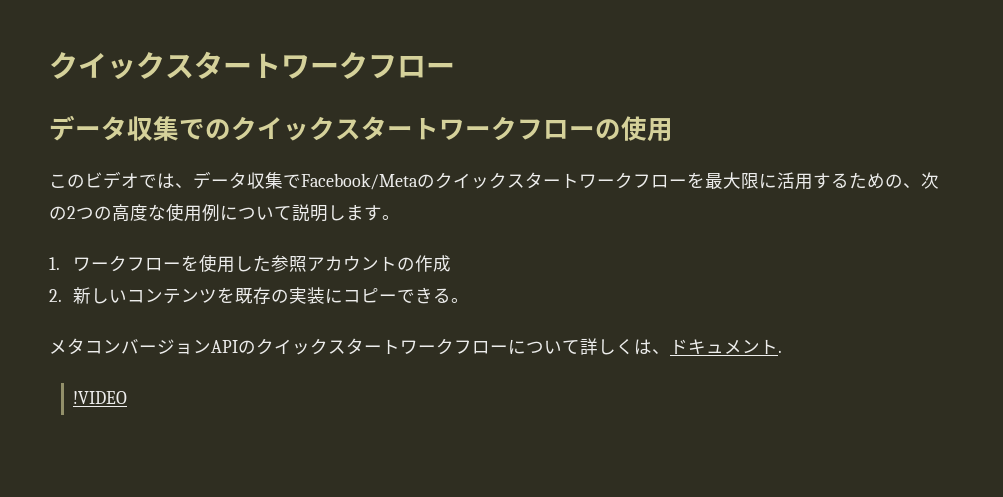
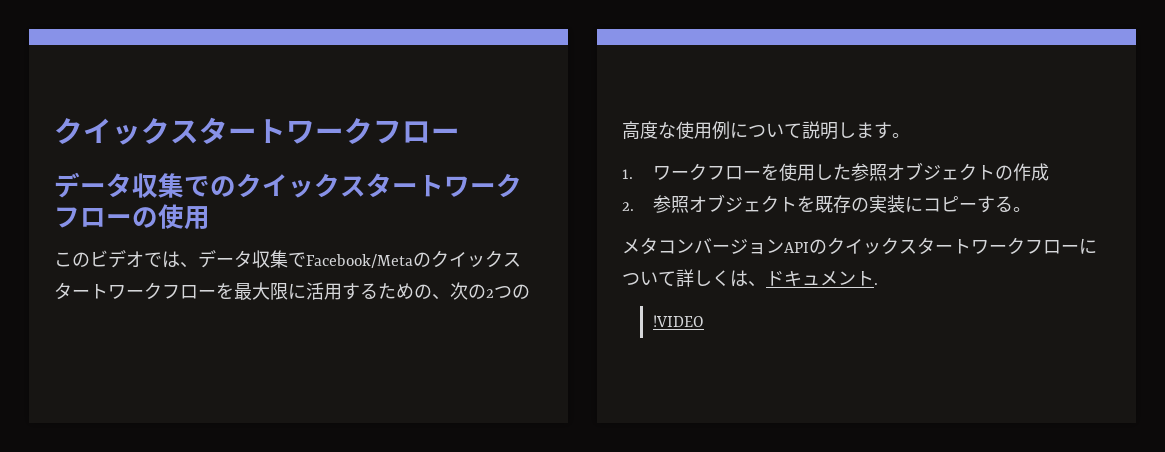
- 1.ワークフローを使用した参照アカウントの作成
+ 1.ワークフローを使用した参照オブジェクトの作成
- 2.新しいコンテンツを既存の実装にコピーできる。
+ 2.参照オブジェクトを既存の実装にコピーする。

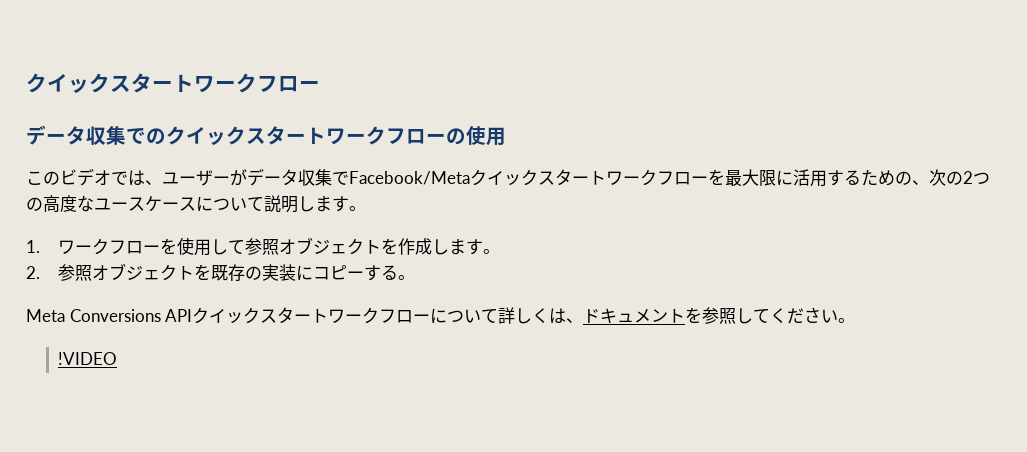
- このビデオでは、データ収集でFacebook/Metaのクイックスタートワークフローを最大限に活用するための、次の2つの高度な使用例について説明します。
+ このビデオでは、ユーザーがデータ収集でFacebook/Metaクイックスタートワークフローを最大限に活用するための、次の2つの高度なユースケースについて説明します。
- 1.ワークフローを使用した参照オブジェクトの作成
+ 1.ワークフローを使用して参照オブジェクトを作成します。
- メタコンバージョンAPIのクイックスタートワークフローについて詳しくは、ドキュメント.
+ Meta Conversions APIクイックスタートワークフローについて詳しくは、ドキュメントを参照してください。

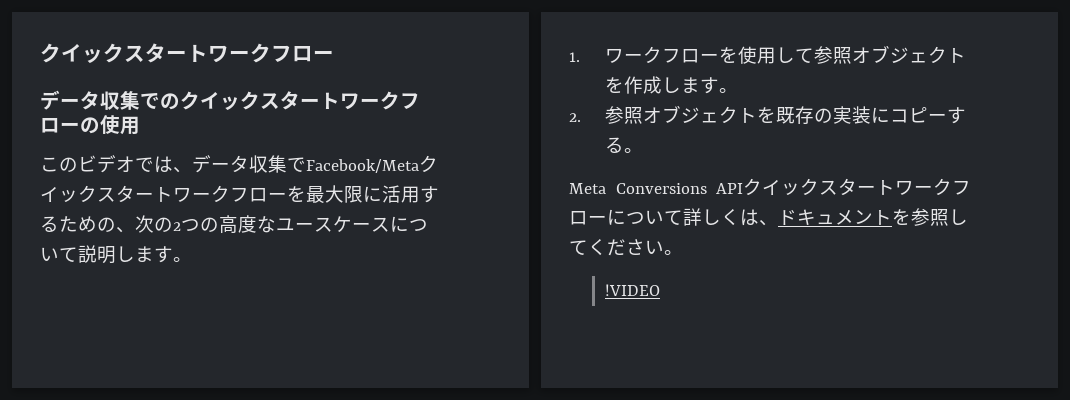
- このビデオでは、ユーザーがデータ収集でFacebook/Metaクイックスタートワークフローを最大限に活用するための、次の2つの高度なユースケースについて説明します。
+ このビデオでは、データ収集でFacebook/Metaクイックスタートワークフローを最大限に活用するための、次の2つの高度なユースケースについて説明します。

